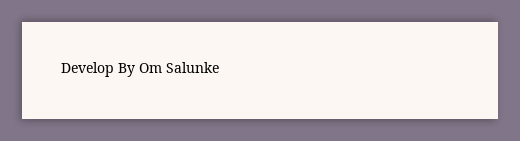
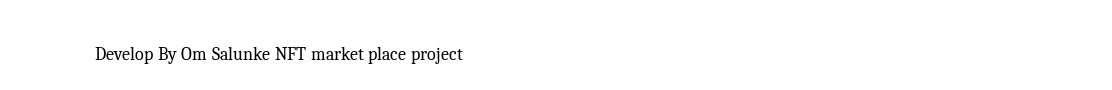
- Develop By Om Salunke
+ Develop By Om Salunke NFT market place project

